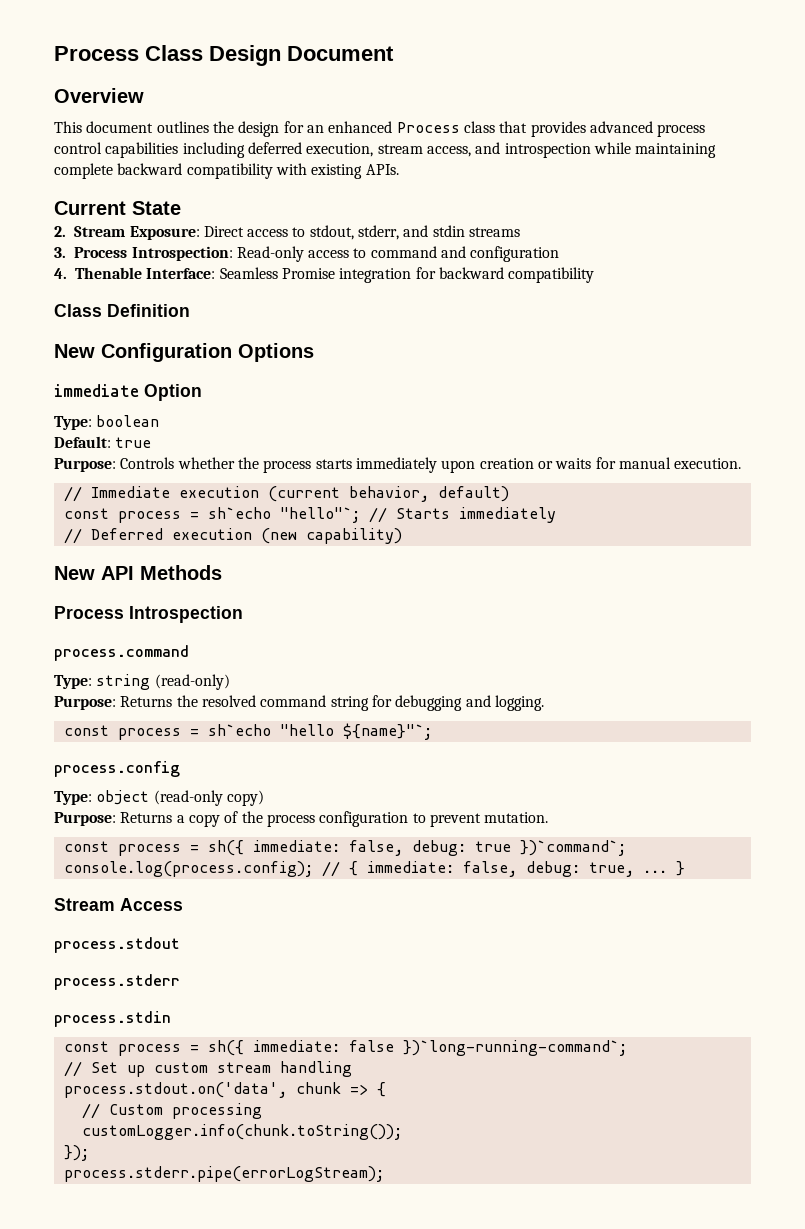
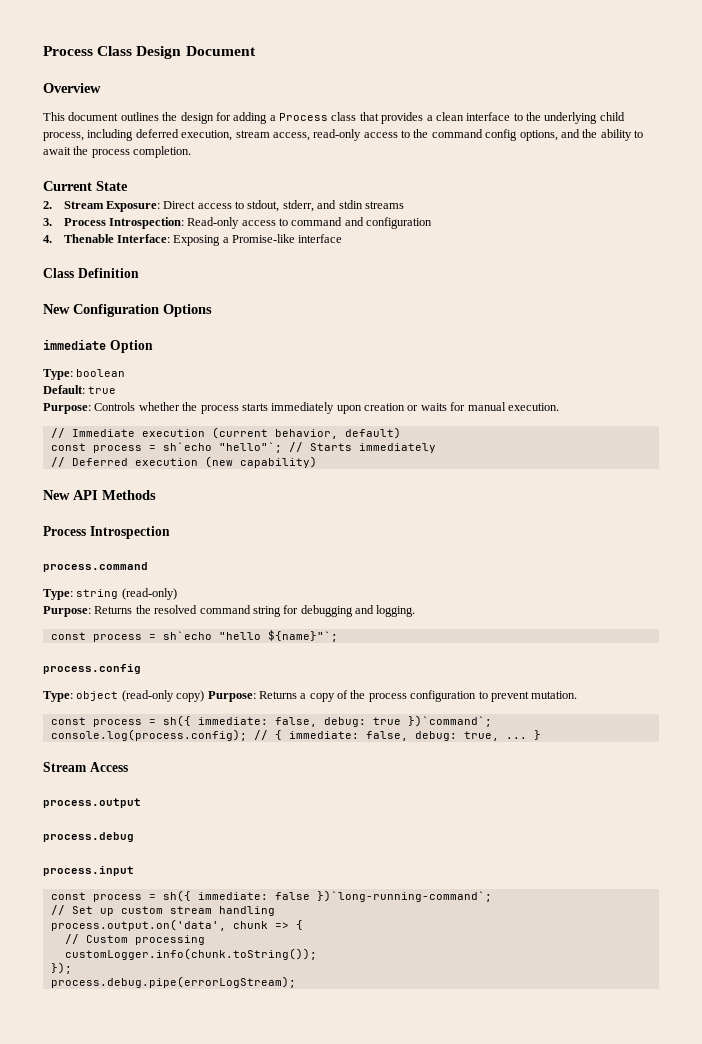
- This document outlines the design for an enhanced Process class that provides advanced process control capabilities including deferred execution, stream access, and introspection while maintaining complete backward compatibility with existing APIs.
+ This document outlines the design for adding a Process class that provides a clean interface to the underlying child process, including deferred execution, stream access, read-only access to the command config options, and the ability to await the process completion.
- 4. Thenable Interface: Seamless Promise integration for backward compatibility
+ 4. Thenable Interface: Exposing a Promise-like interface
- Type: object (read-only copy)
- Purpose: Returns a copy of the process configuration to prevent mutation.
+ Type: object (read-only copy) Purpose: Returns a copy of the process configuration to prevent mutation.
- process.stdout
- process.stderr
- process.stdin
+ process.output
+ process.debug
+ process.input
- process.stdout.on('data', chunk => {
+ process.output.on('data', chunk => {
- process.stderr.pipe(errorLogStream);
+ process.debug.pipe(errorLogStream);

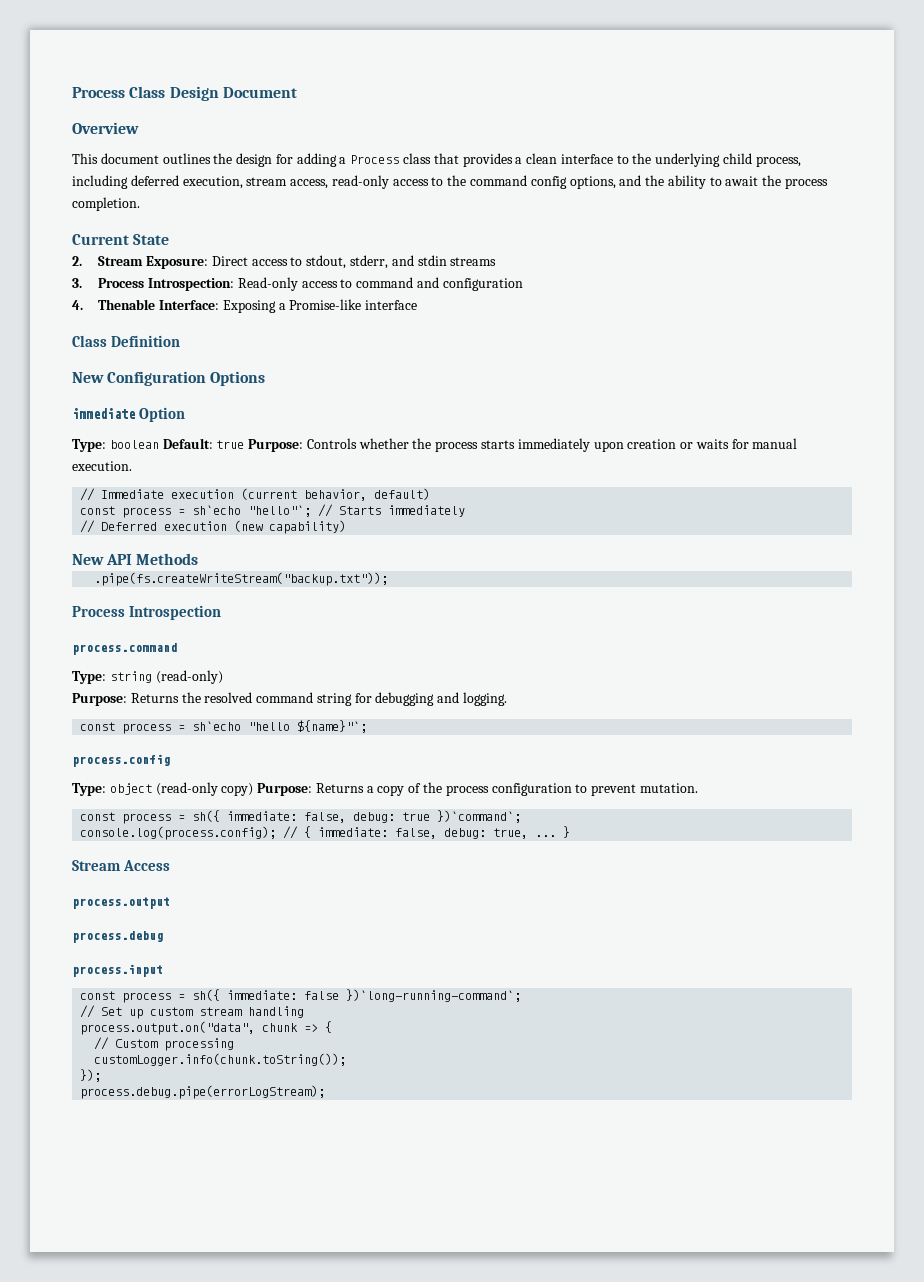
- Type: boolean
- Default: true
- Purpose: Controls whether the process starts immediately upon creation or waits for manual execution.
+ Type: boolean Default: true Purpose: Controls whether the process starts immediately upon creation or waits for manual execution.
+ .pipe(fs.createWriteStream("backup.txt"));
- process.output.on('data', chunk => {
+ process.output.on("data", chunk => {

